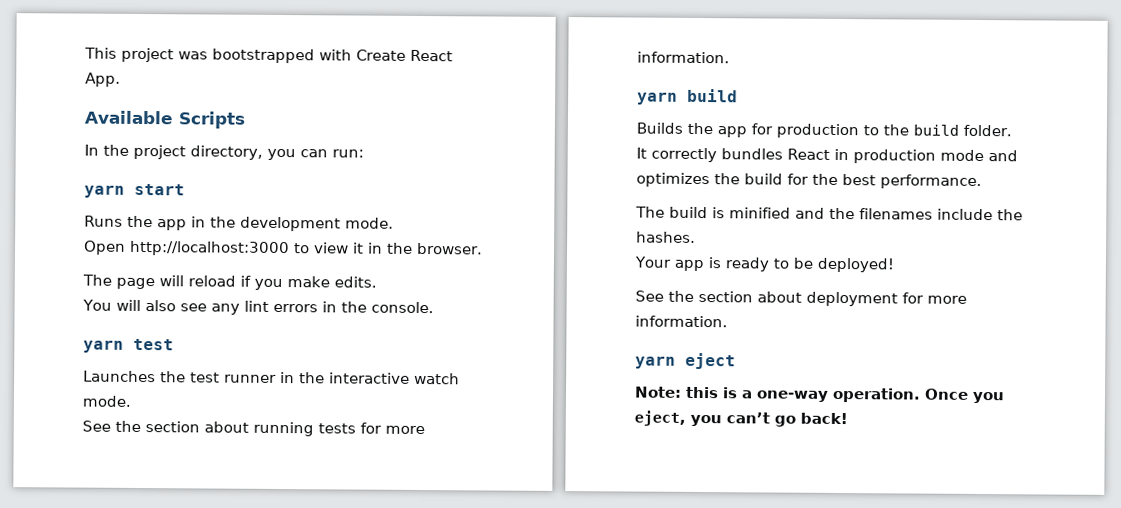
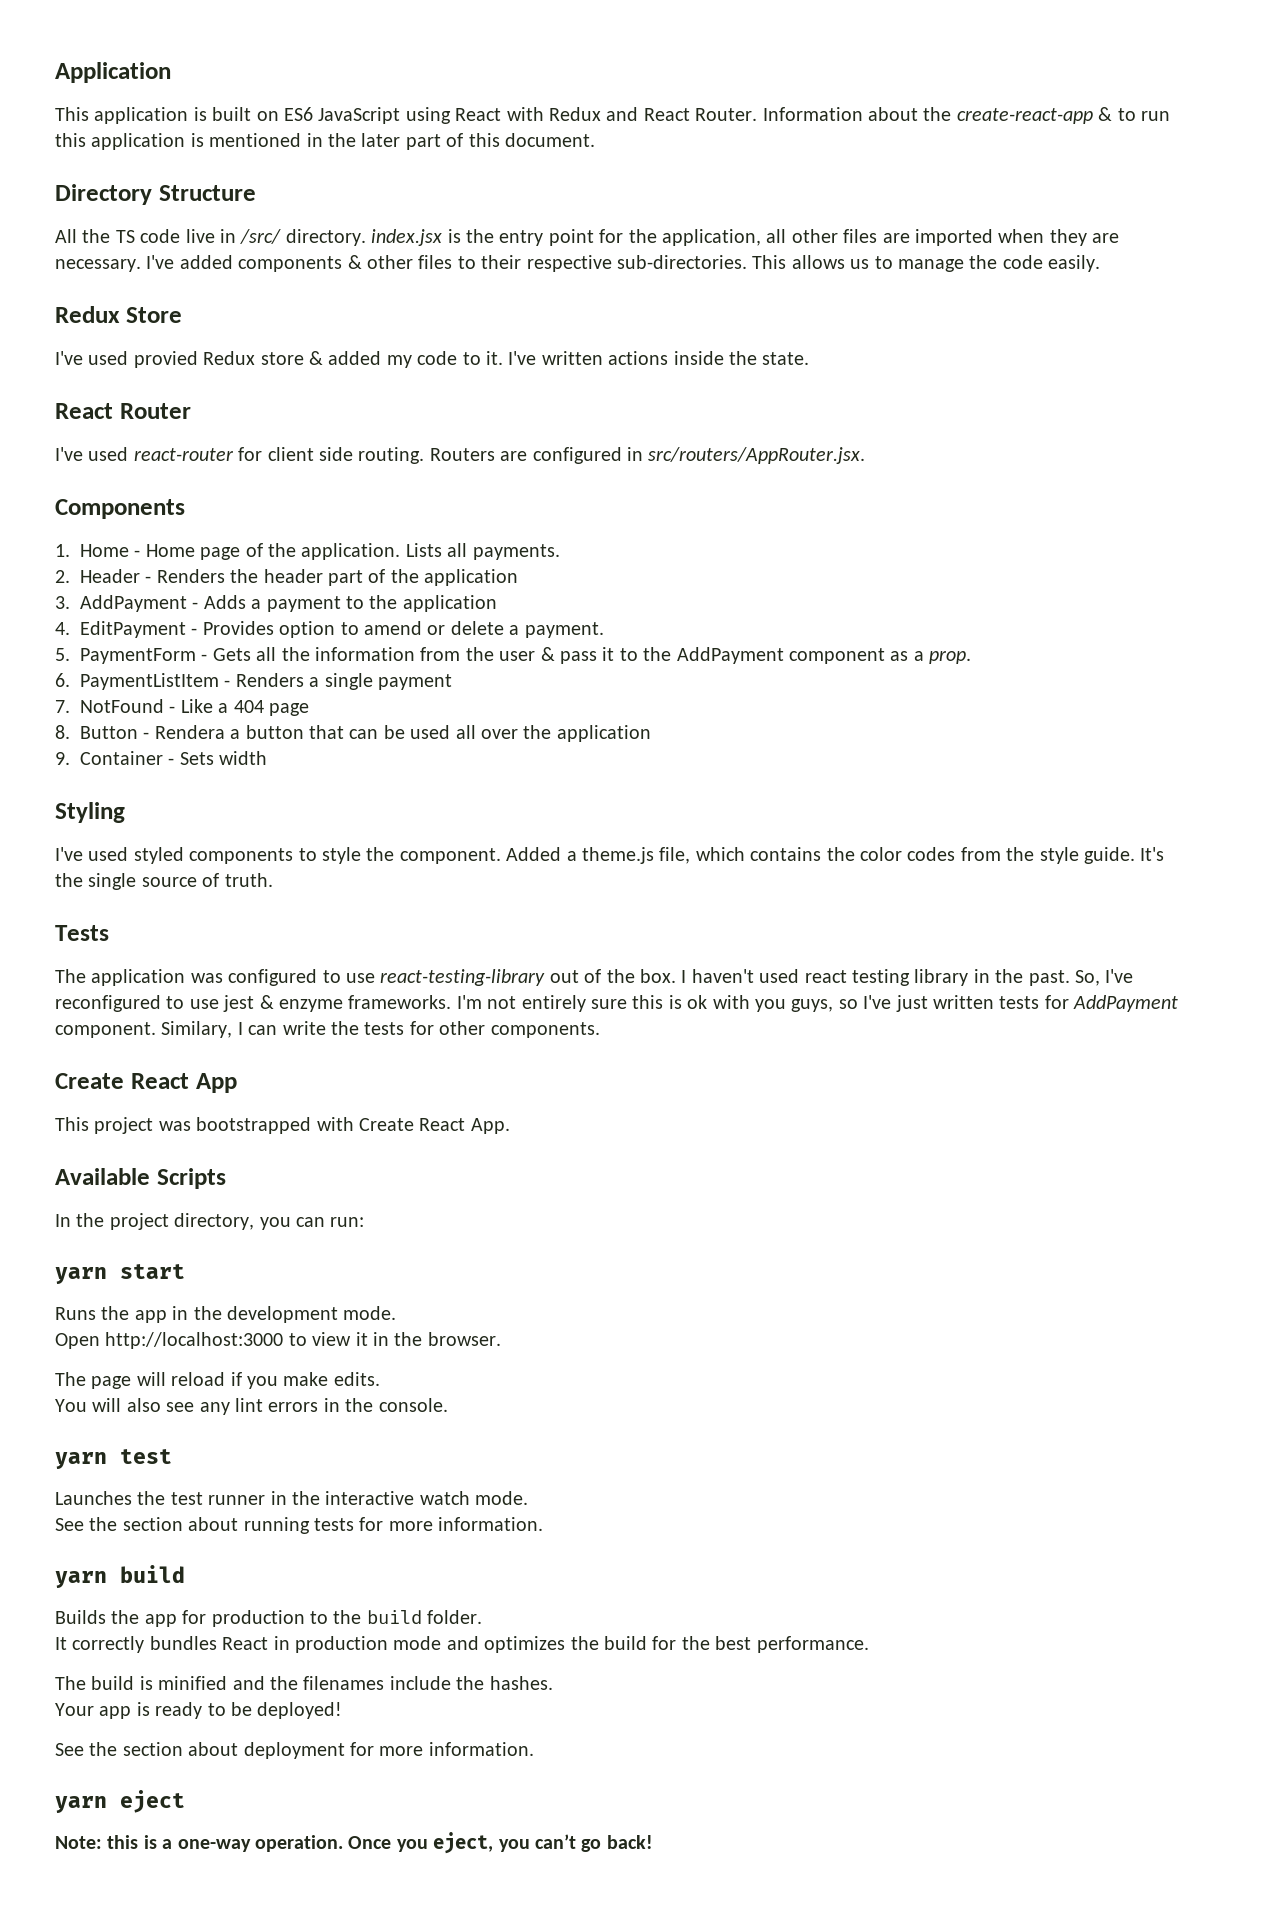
+ Application
+ This application is built on ES6 JavaScript using React with Redux and React Router. Information about the create-react-app & to run this application is mentioned in the later part of this document.
+ Directory Structure
+ All the TS code live in /src/ directory. index.jsx is the entry point for the application, all other files are imported when they are necessary. I've added components & other files to their respective sub-directories. This allows us to manage the code easily.
+ Redux Store
+ I've used provied Redux store & added my code to it. I've written actions inside the state.
+ React Router
+ I've used react-router for client side routing. Routers are configured in src/routers/AppRouter.jsx.
+ Components
+ 1. Home - Home page of the application. Lists all payments.
+ 2. Header - Renders the header part of the application
+ 3. AddPayment - Adds a payment to the application
+ 4. EditPayment - Provides option to amend or delete a payment.
+ 5. PaymentForm - Gets all the information from the user & pass it to the AddPayment component as a prop.
+ 6. PaymentListItem - Renders a single payment
+ 7. NotFound - Like a 404 page
+ 8. Button - Rendera a button that can be used all over the application
+ 9. Container - Sets width
+ Styling
+ I've used styled components to style the component. Added a theme.js file, which contains the color codes from the style guide. It's the single source of truth.
+ Tests
+ The application was configured to use react-testing-library out of the box. I haven't used react testing library in the past. So, I've reconfigured to use jest & enzyme frameworks. I'm not entirely sure this is ok with you guys, so I've just written tests for AddPayment component. Similary, I can write the tests for other components.
+ Create React App

